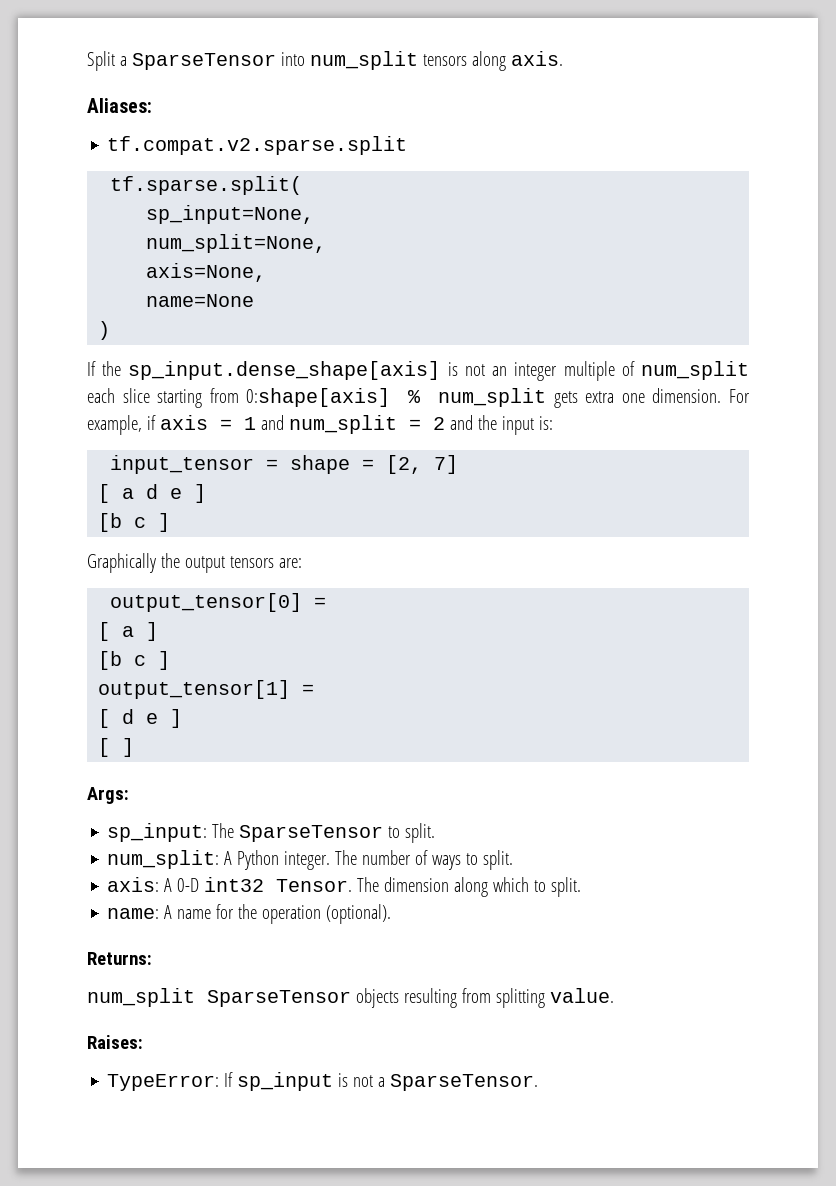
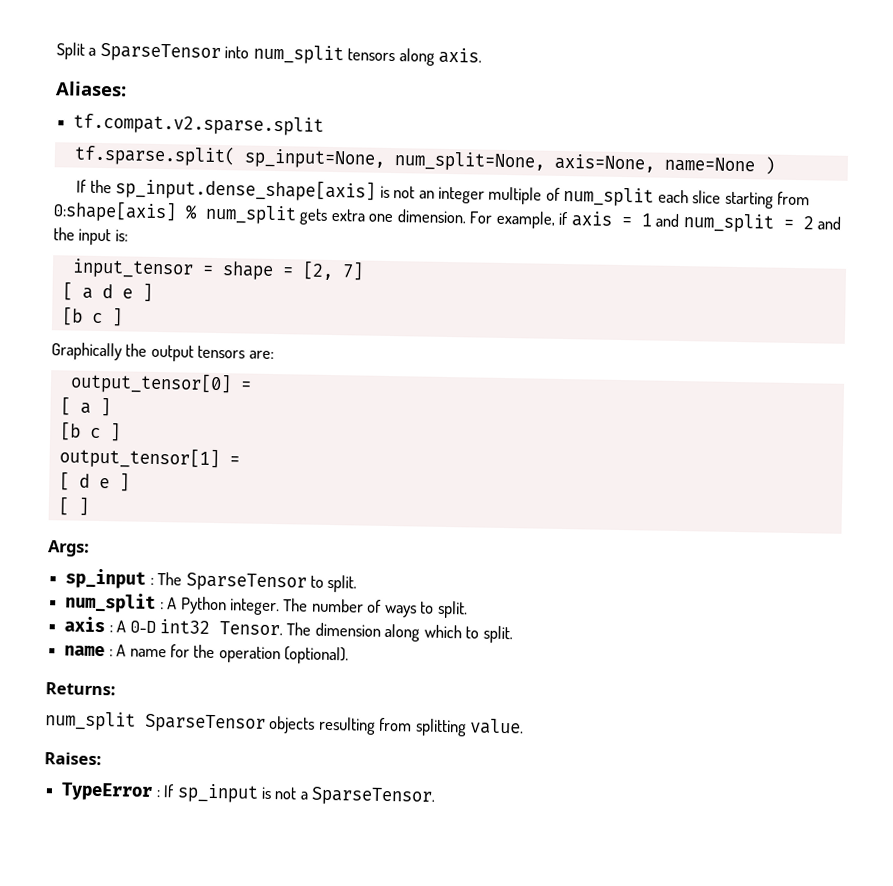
- tf.sparse.split(
- sp_input=None,
- num_split=None,
- axis=None,
- name=None
- )
+ tf.sparse.split( sp_input=None, num_split=None, axis=None, name=None )
- sp_input: The SparseTensor to split.
+ sp_input : The SparseTensor to split.
- num_split: A Python integer.
+ num_split : A Python integer.
- axis: A 0-D int32 Tensor.
+ axis : A 0-D int32 Tensor.
- name: A name for the operation (optional).
+ name : A name for the operation (optional).
- TypeError: If sp_input is not a SparseTensor.
+ TypeError : If sp_input is not a SparseTensor.

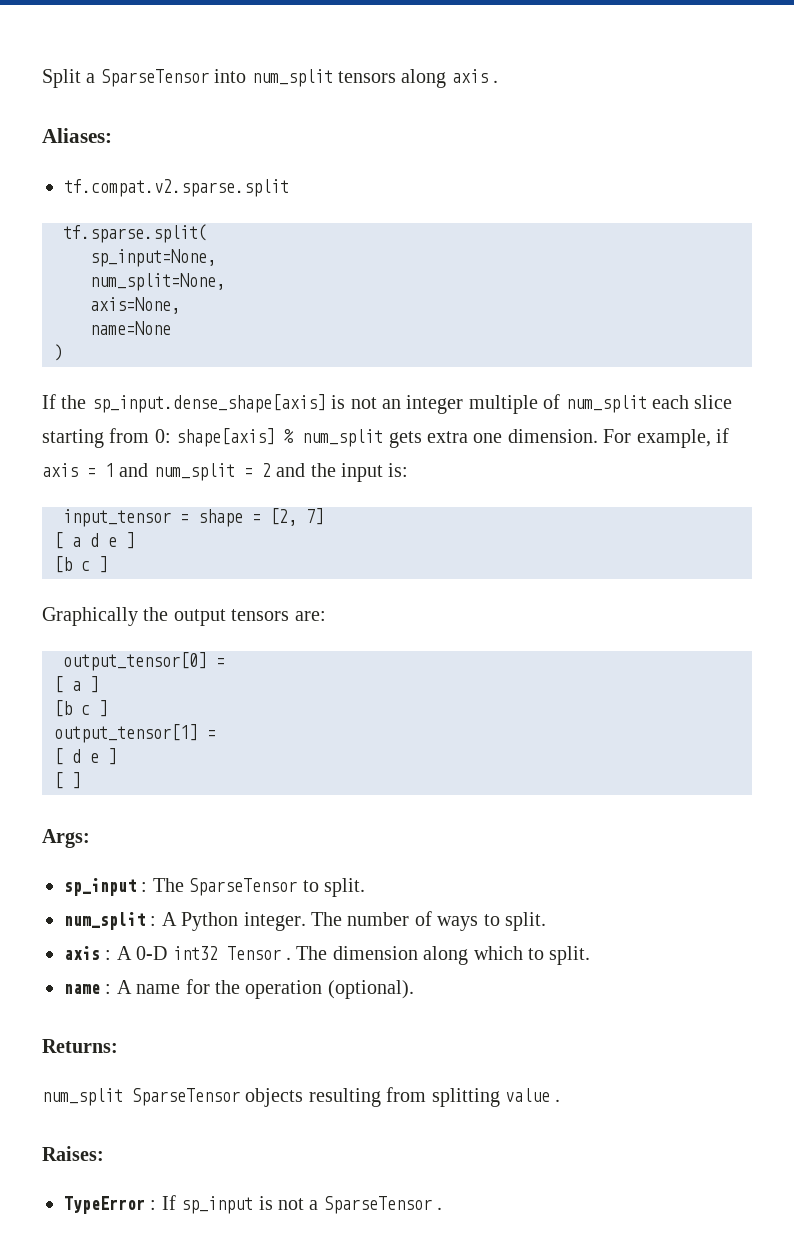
- Split a SparseTensor into num_split tensors along axis.
+ Split a SparseTensor into num_split tensors along axis .
- tf.sparse.split( sp_input=None, num_split=None, axis=None, name=None )
+ tf.sparse.split(
+ sp_input=None,
+ num_split=None,
+ axis=None,
+ name=None
+ )
- If the sp_input.dense_shape[axis] is not an integer multiple of num_split each slice starting from 0:shape[axis] % num_split gets extra one dimension.
+ If the sp_input.dense_shape[axis] is not an integer multiple of num_split each slice starting from 0: shape[axis] % num_split gets extra one dimension.
- axis : A 0-D int32 Tensor.
+ axis : A 0-D int32 Tensor .
- num_split SparseTensor objects resulting from splitting value.
+ num_split SparseTensor objects resulting from splitting value .
- TypeError : If sp_input is not a SparseTensor.
+ TypeError : If sp_input is not a SparseTensor .

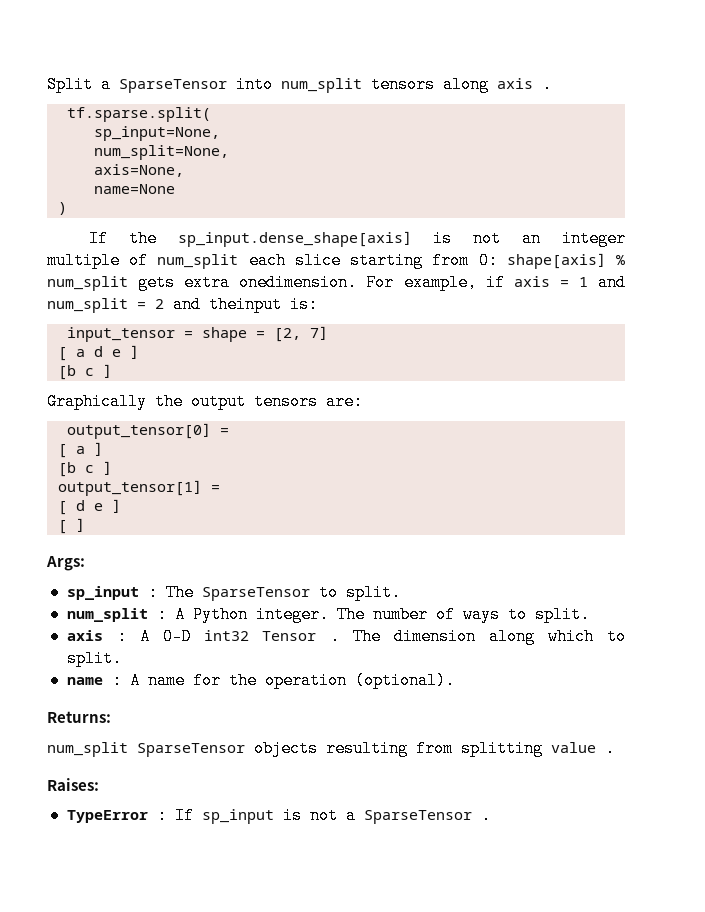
- Aliases:
- tf.compat.v2.sparse.split
- If the sp_input.dense_shape[axis] is not an integer multiple of num_split each slice starting from 0: shape[axis] % num_split gets extra one dimension.
+ If the sp_input.dense_shape[axis] is not an integer multiple of num_split each slice starting from 0: shape[axis] % num_split gets extra onedimension.
- For example, if axis = 1 and num_split = 2 and the input is:
+ For example, if axis = 1 and num_split = 2 and theinput is:

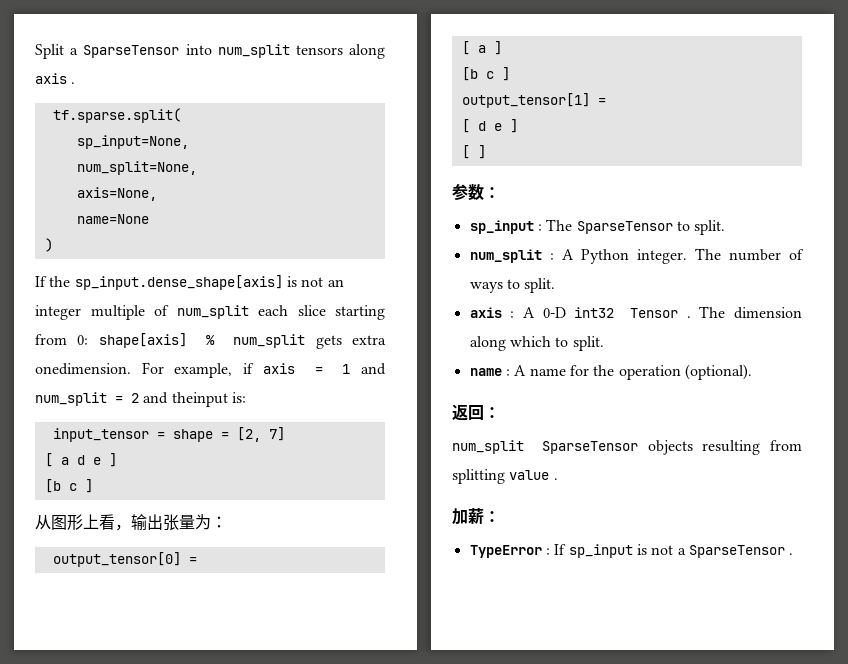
- Graphically the output tensors are:
+ 从图形上看，输出张量为：
- Args:
+ 参数：
- Returns:
+ 返回：
- Raises:
+ 加薪：

